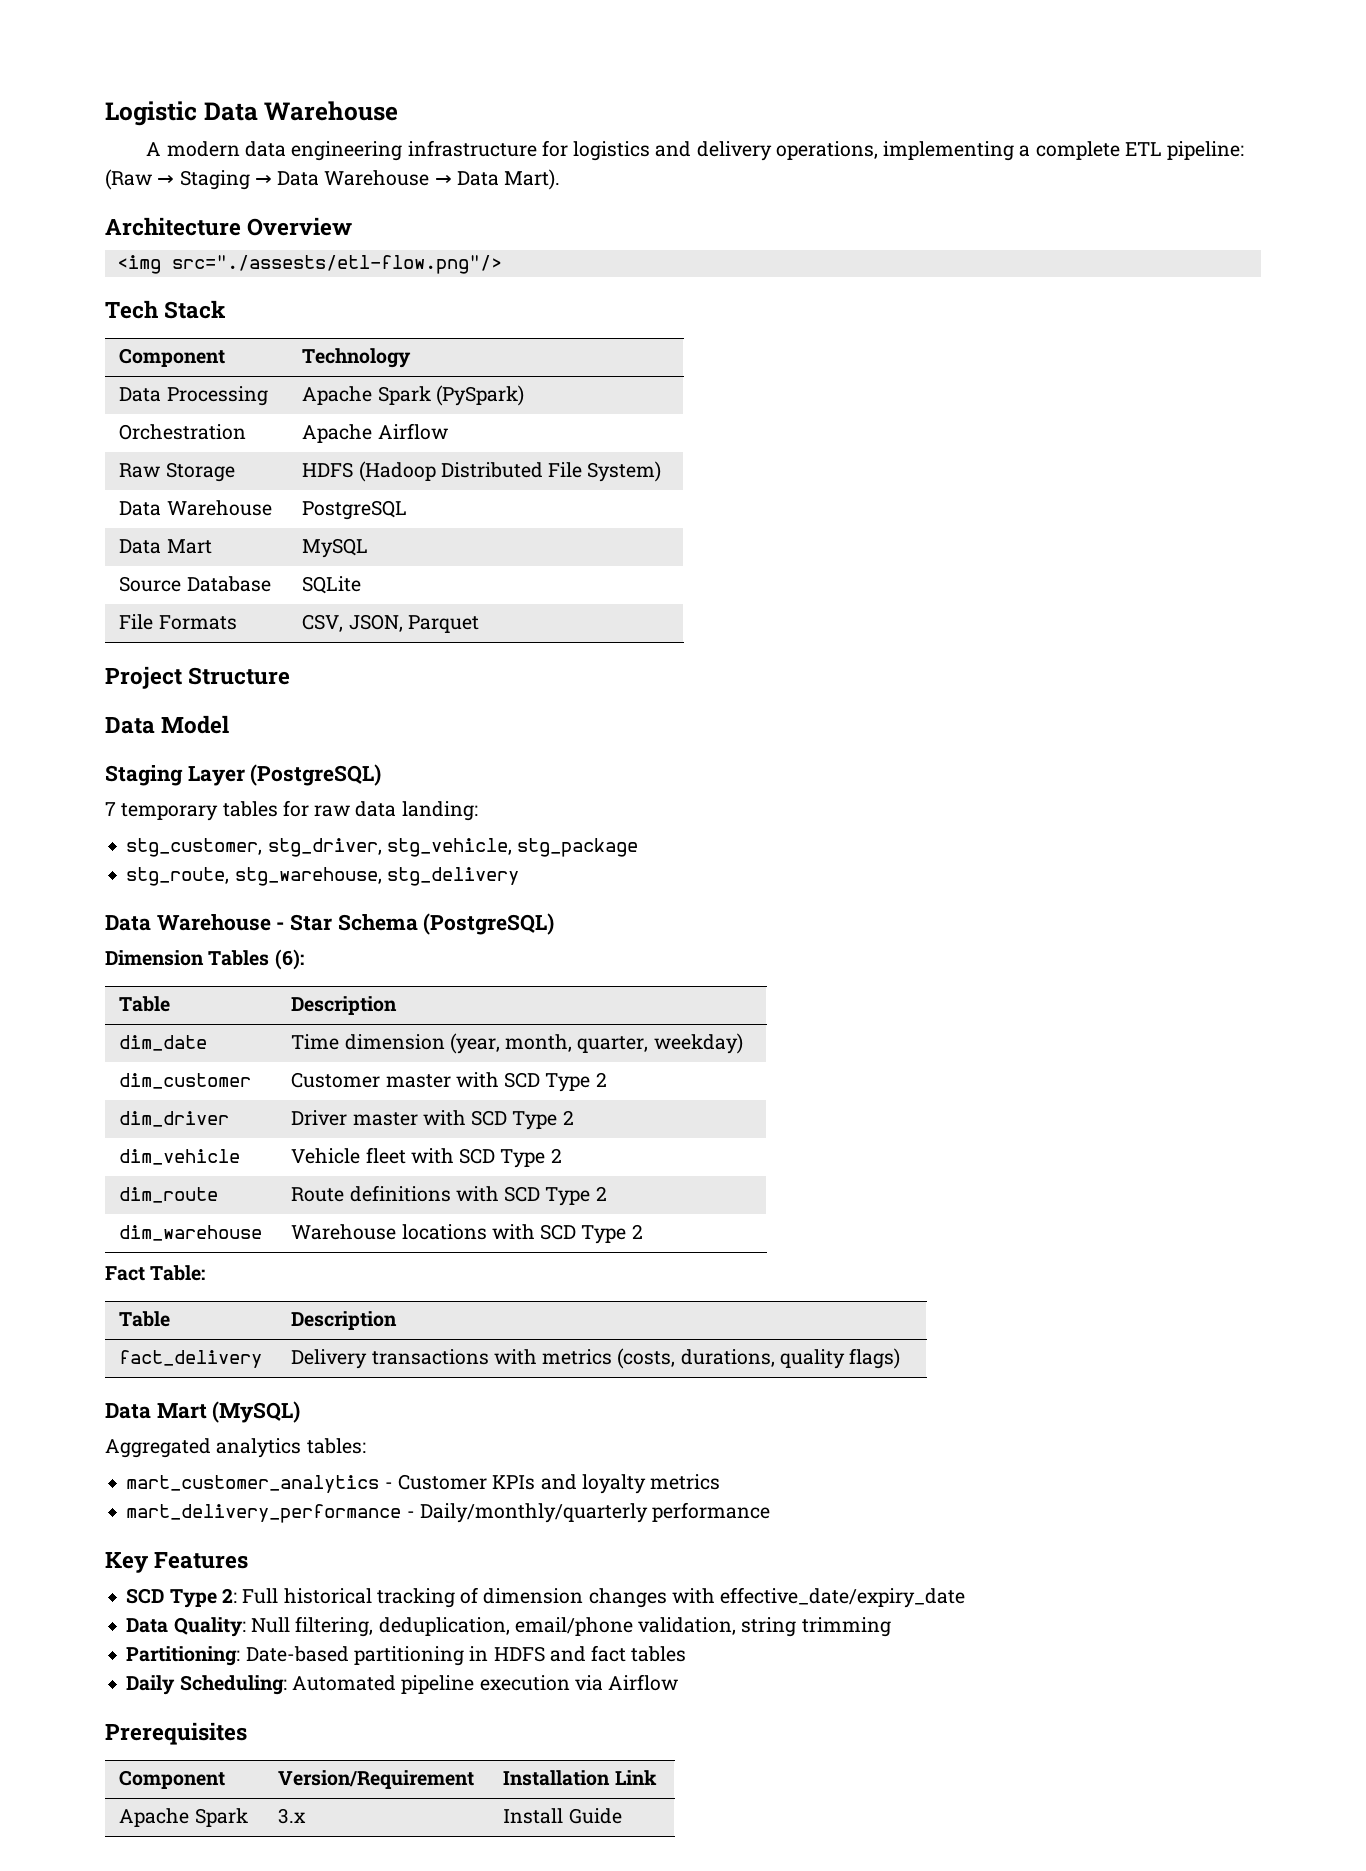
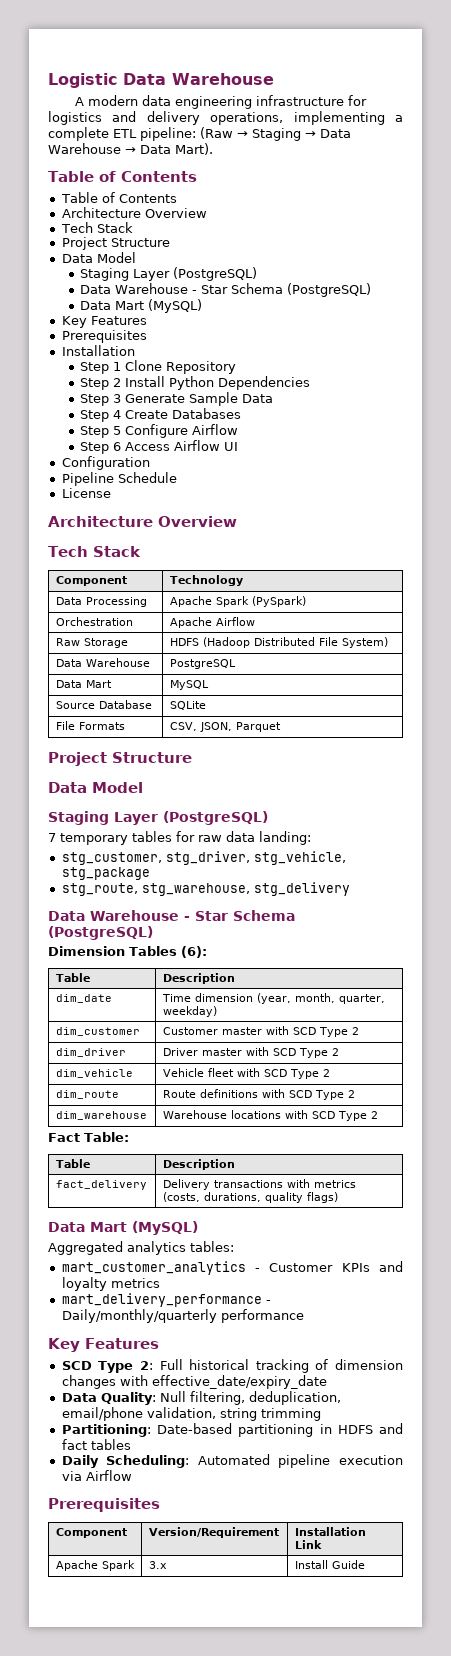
  A modern data engineering infrastructure for logistics and delivery operations, implementing a complete ETL pipeline: (Raw → Staging → Data Warehouse → Data Mart).
+ Table of Contents
+ Table of Contents
  Architecture Overview
- <img src="./assests/etl-flow.png"/>
+ Tech Stack
+ Project Structure
+ Data Model
+ Staging Layer (PostgreSQL)
+ Data Warehouse - Star Schema (PostgreSQL)
+ Data Mart (MySQL)
+ Key Features
+ Prerequisites
+ Installation
+ Step 1 Clone Repository
+ Step 2 Install Python Dependencies
+ Step 3 Generate Sample Data
+ Step 4 Create Databases
+ Step 5 Configure Airflow
+ Step 6 Access Airflow UI
+ Configuration
+ Pipeline Schedule
+ License
+ Architecture Overview

